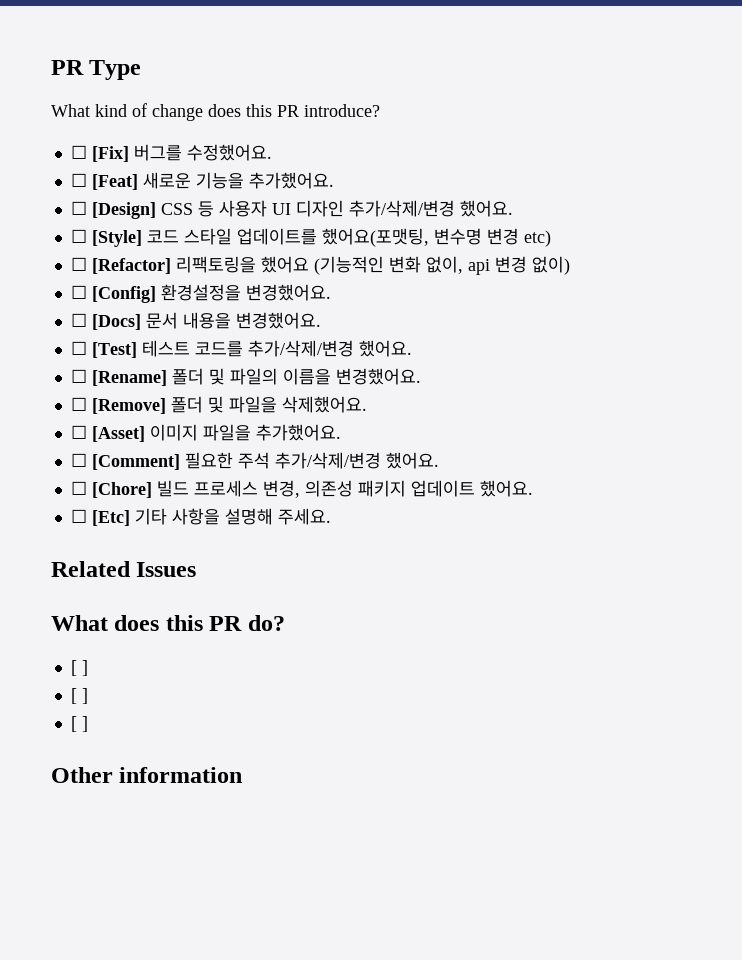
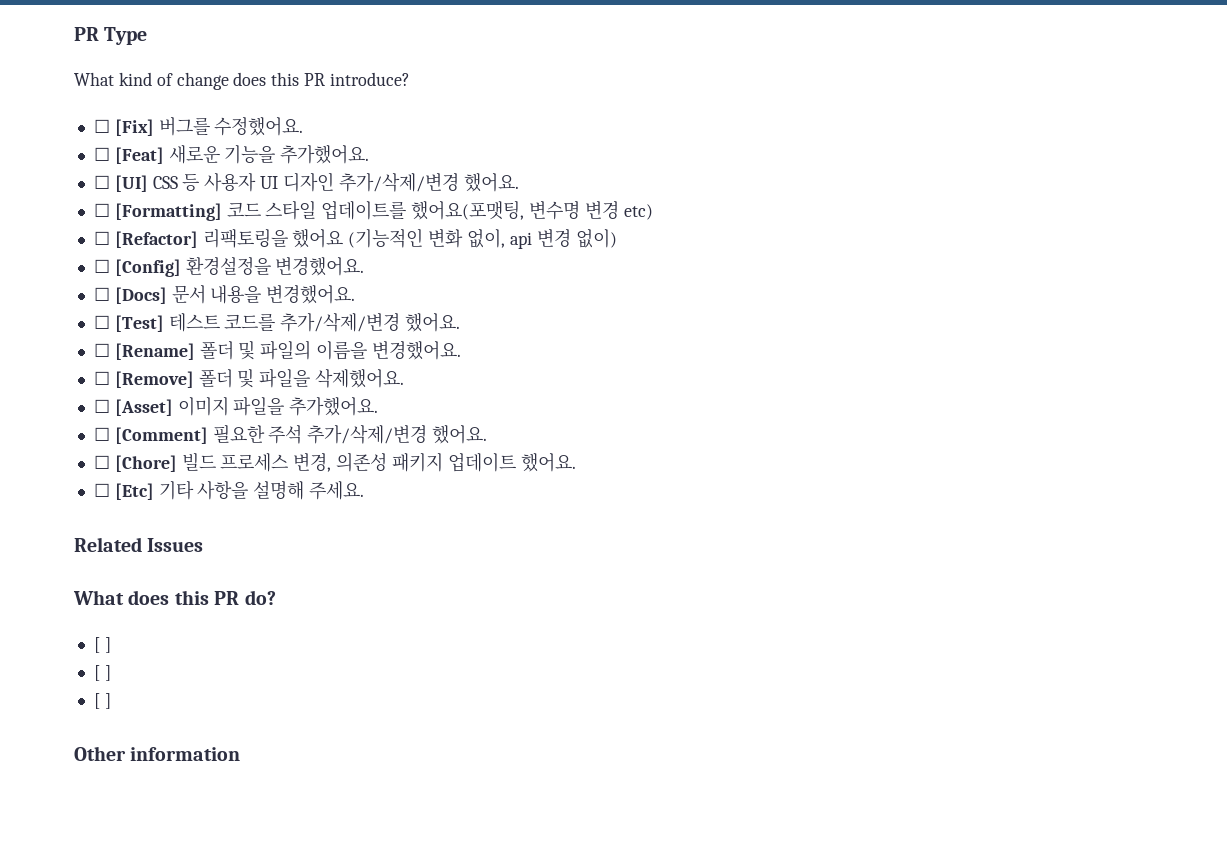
- ☐ [Design] CSS 등 사용자 UI 디자인 추가/삭제/변경 했어요.
+ ☐ [UI] CSS 등 사용자 UI 디자인 추가/삭제/변경 했어요.
- ☐ [Style] 코드 스타일 업데이트를 했어요(포맷팅, 변수명 변경 etc)
+ ☐ [Formatting] 코드 스타일 업데이트를 했어요(포맷팅, 변수명 변경 etc)

